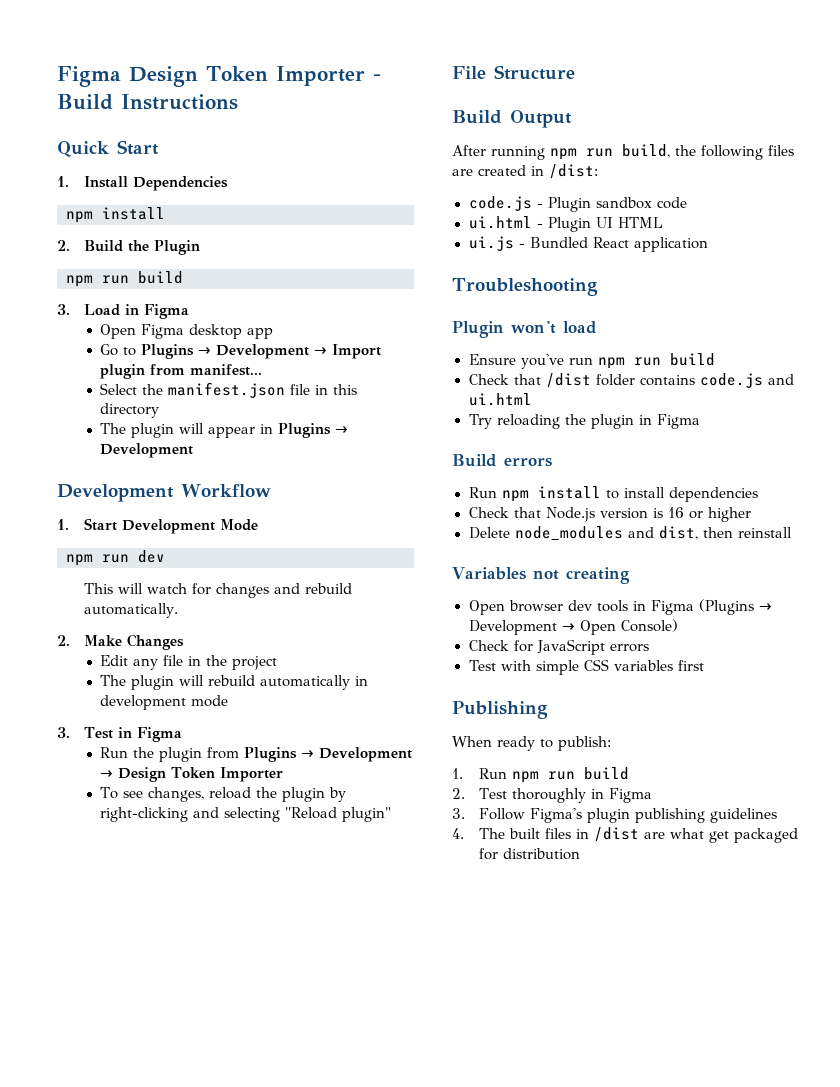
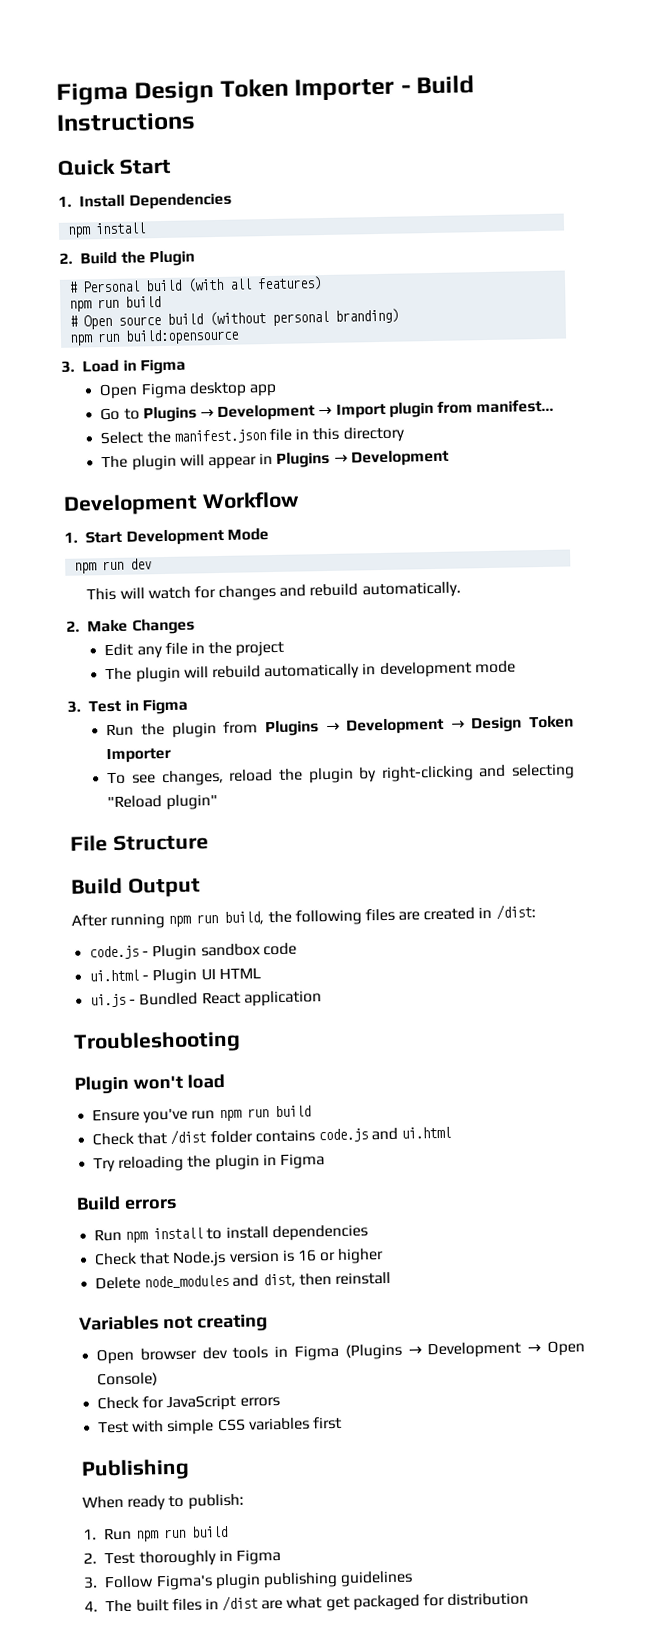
  2. Build the Plugin
+ # Personal build (with all features)
  npm run build
+ # Open source build (without personal branding)
+ npm run build:opensource

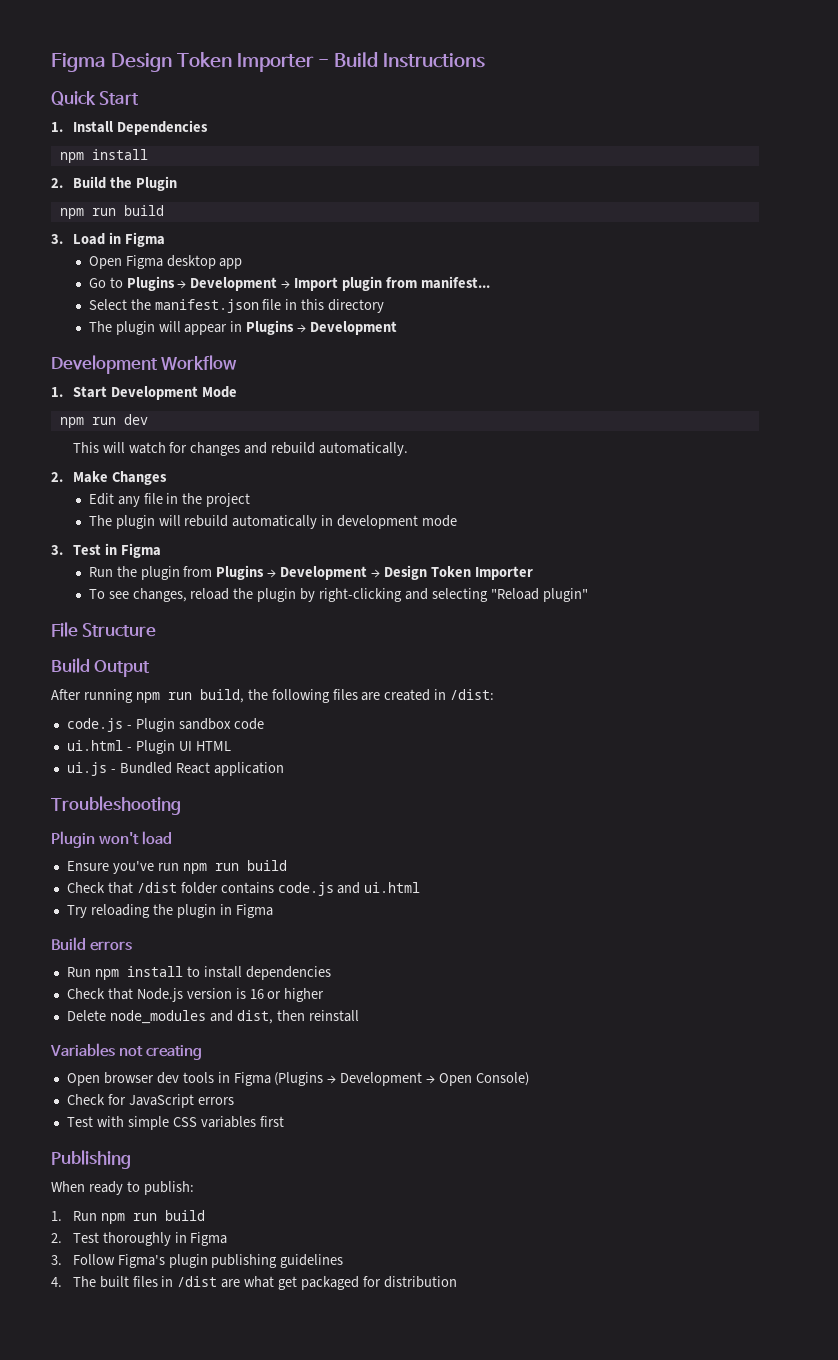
  2. Build the Plugin
- # Personal build (with all features)
  npm run build
- # Open source build (without personal branding)
- npm run build:opensource

